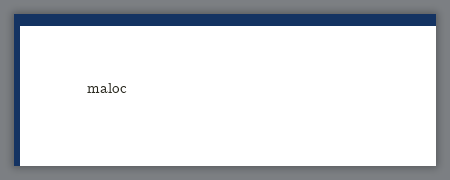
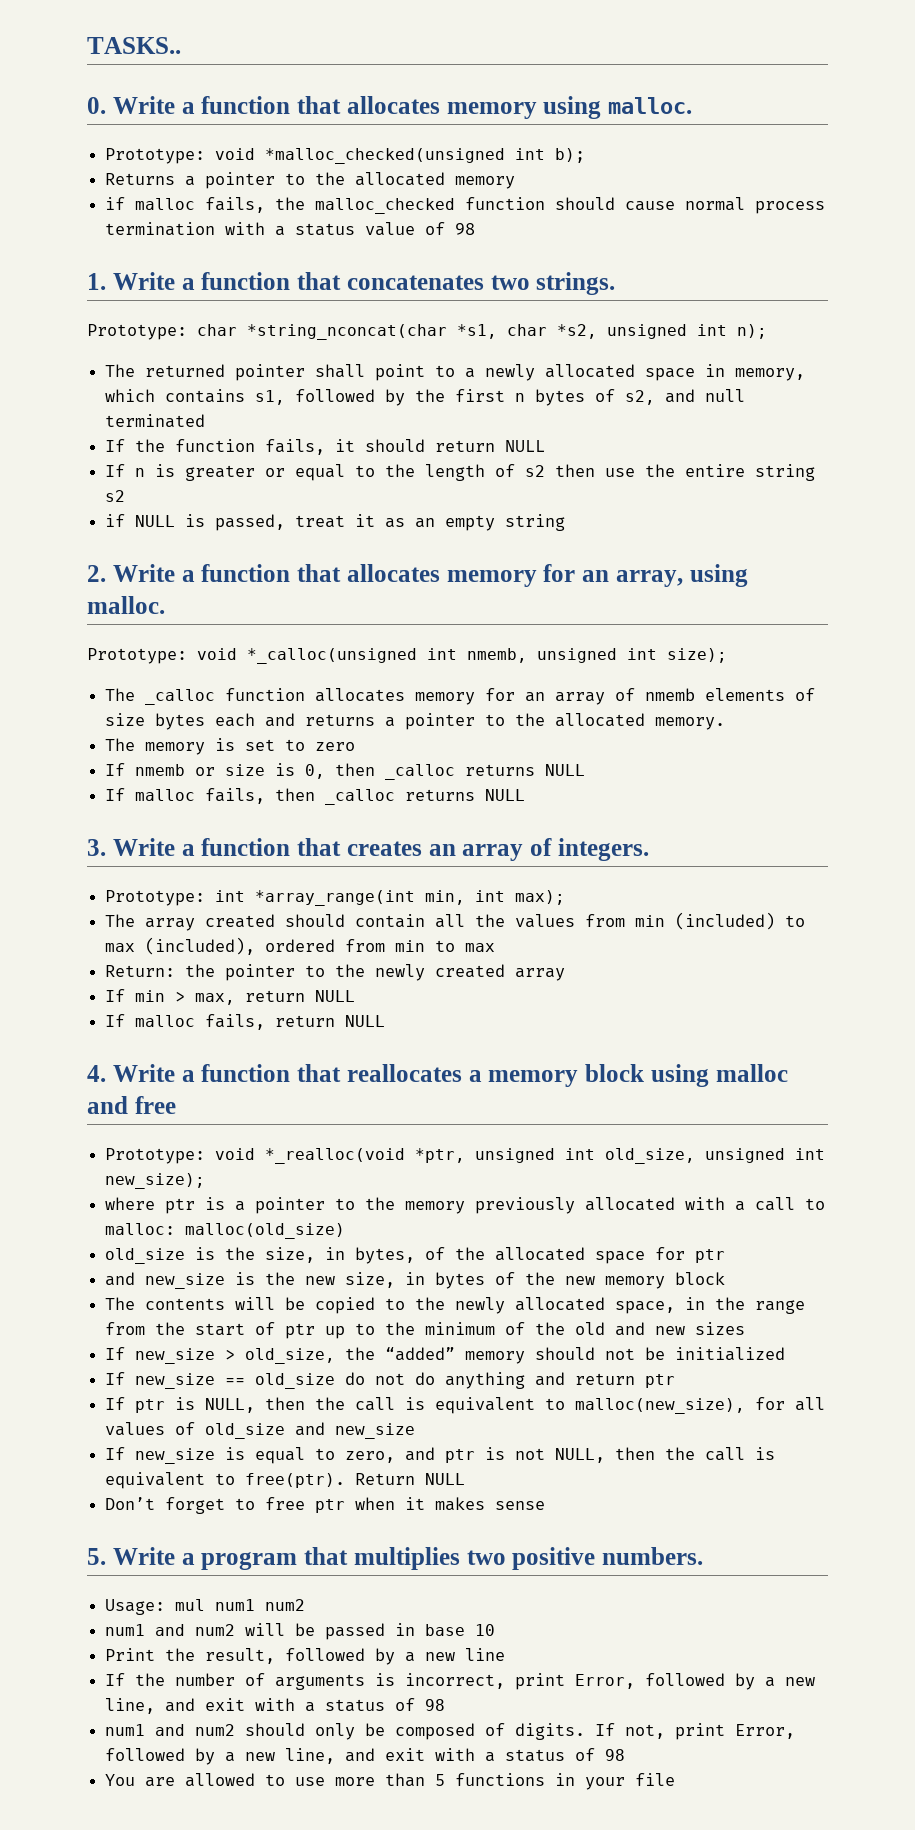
- maloc
+ TASKS..
+ 0. Write a function that allocates memory using malloc.
+ Prototype: void *malloc_checked(unsigned int b);
+ Returns a pointer to the allocated memory
+ if malloc fails, the malloc_checked function should cause normal process termination with a status value of 98
+ 1. Write a function that concatenates two strings.
+ Prototype: char *string_nconcat(char *s1, char *s2, unsigned int n);
+ The returned pointer shall point to a newly allocated space in memory, which contains s1, followed by the first n bytes of s2, and null terminated
+ If the function fails, it should return NULL
+ If n is greater or equal to the length of s2 then use the entire string s2
+ if NULL is passed, treat it as an empty string
+ 2. Write a function that allocates memory for an array, using malloc.
+ Prototype: void *_calloc(unsigned int nmemb, unsigned int size);
+ The _calloc function allocates memory for an array of nmemb elements of size bytes each and returns a pointer to the allocated memory.
+ The memory is set to zero
+ If nmemb or size is 0, then _calloc returns NULL
+ If malloc fails, then _calloc returns NULL
+ 3. Write a function that creates an array of integers.
+ Prototype: int *array_range(int min, int max);
+ The array created should contain all the values from min (included) to max (included), ordered from min to max
+ Return: the pointer to the newly created array
+ If min > max, return NULL
+ If malloc fails, return NULL
+ 4. Write a function that reallocates a memory block using malloc and free
+ Prototype: void *_realloc(void *ptr, unsigned int old_size, unsigned int new_size);
+ where ptr is a pointer to the memory previously allocated with a call to malloc: malloc(old_size)
+ old_size is the size, in bytes, of the allocated space for ptr
+ and new_size is the new size, in bytes of the new memory block
+ The contents will be copied to the newly allocated space, in the range from the start of ptr up to the minimum of the old and new sizes
+ If new_size > old_size, the “added” memory should not be initialized
+ If new_size == old_size do not do anything and return ptr
+ If ptr is NULL, then the call is equivalent to malloc(new_size), for all values of old_size and new_size
+ If new_size is equal to zero, and ptr is not NULL, then the call is equivalent to free(ptr). Return NULL
+ Don’t forget to free ptr when it makes sense
+ 5. Write a program that multiplies two positive numbers.
+ Usage: mul num1 num2
+ num1 and num2 will be passed in base 10
+ Print the result, followed by a new line
+ If the number of arguments is incorrect, print Error, followed by a new line, and exit with a status of 98
+ num1 and num2 should only be composed of digits. If not, print Error, followed by a new line, and exit with a status of 98
+ You are allowed to use more than 5 functions in your file

